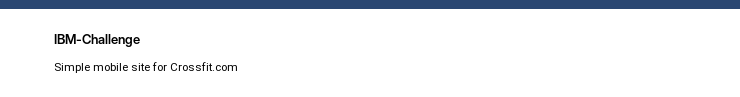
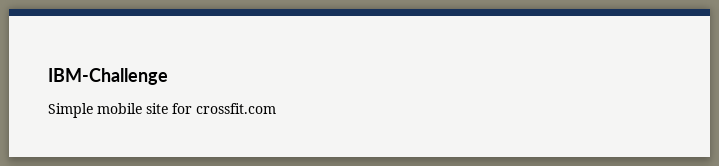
- Simple mobile site for Crossfit.com
+ Simple mobile site for crossfit.com

